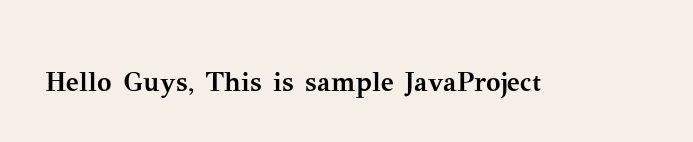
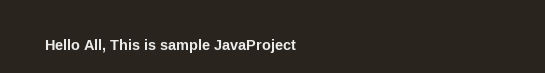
- Hello Guys, This is sample JavaProject
+ Hello All, This is sample JavaProject

